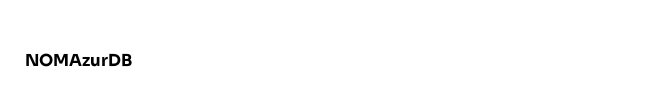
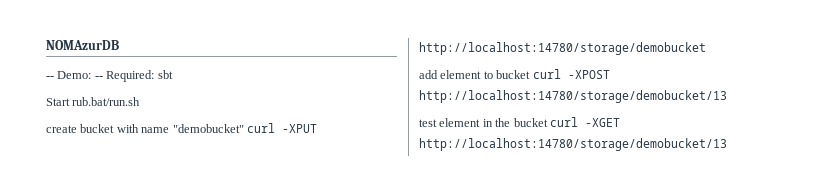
+ -- Demo: -- Required: sbt
+ Start rub.bat/run.sh
+ create bucket with name "demobucket" curl -XPUT http://localhost:14780/storage/demobucket
+ add element to bucket curl -XPOST http://localhost:14780/storage/demobucket/13
+ test element in the bucket curl -XGET http://localhost:14780/storage/demobucket/13

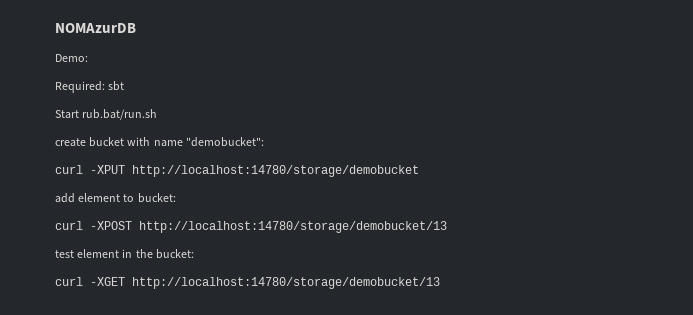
- -- Demo: -- Required: sbt
+ Demo:
+ Required: sbt
- create bucket with name "demobucket" curl -XPUT http://localhost:14780/storage/demobucket
+ create bucket with name "demobucket":
+ curl -XPUT http://localhost:14780/storage/demobucket
- add element to bucket curl -XPOST http://localhost:14780/storage/demobucket/13
+ add element to bucket:
+ curl -XPOST http://localhost:14780/storage/demobucket/13
- test element in the bucket curl -XGET http://localhost:14780/storage/demobucket/13
+ test element in the bucket:
+ curl -XGET http://localhost:14780/storage/demobucket/13

